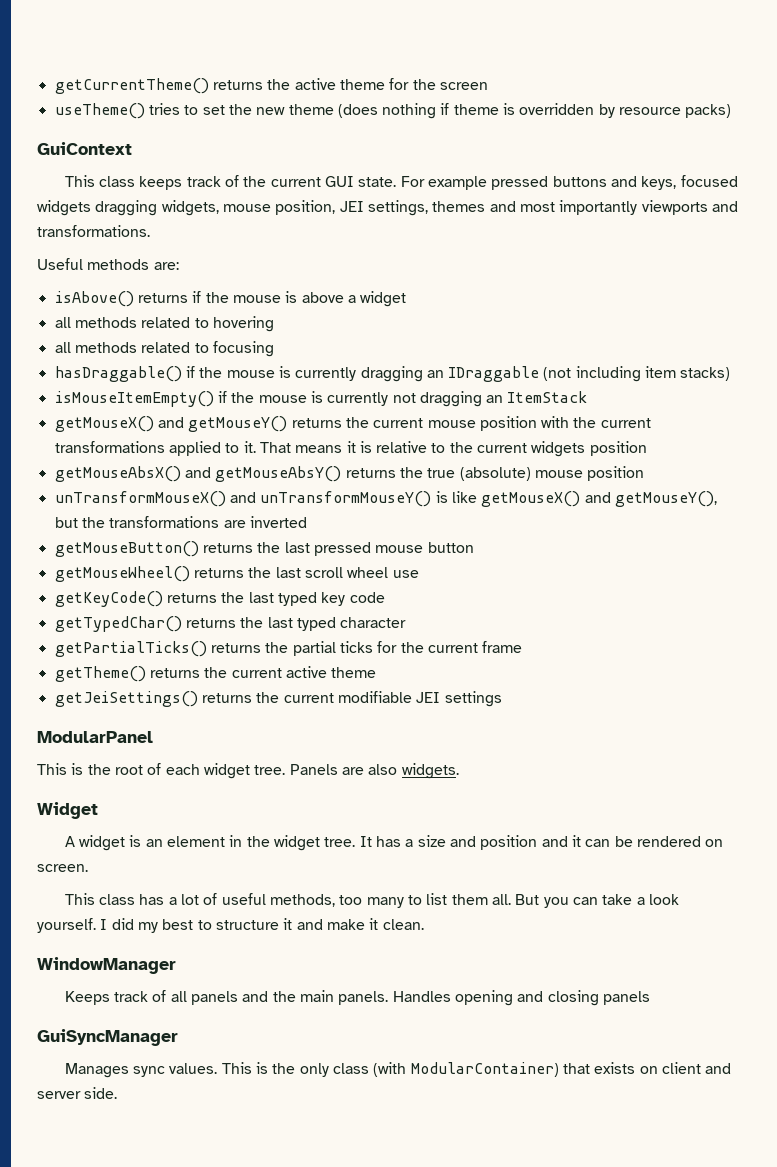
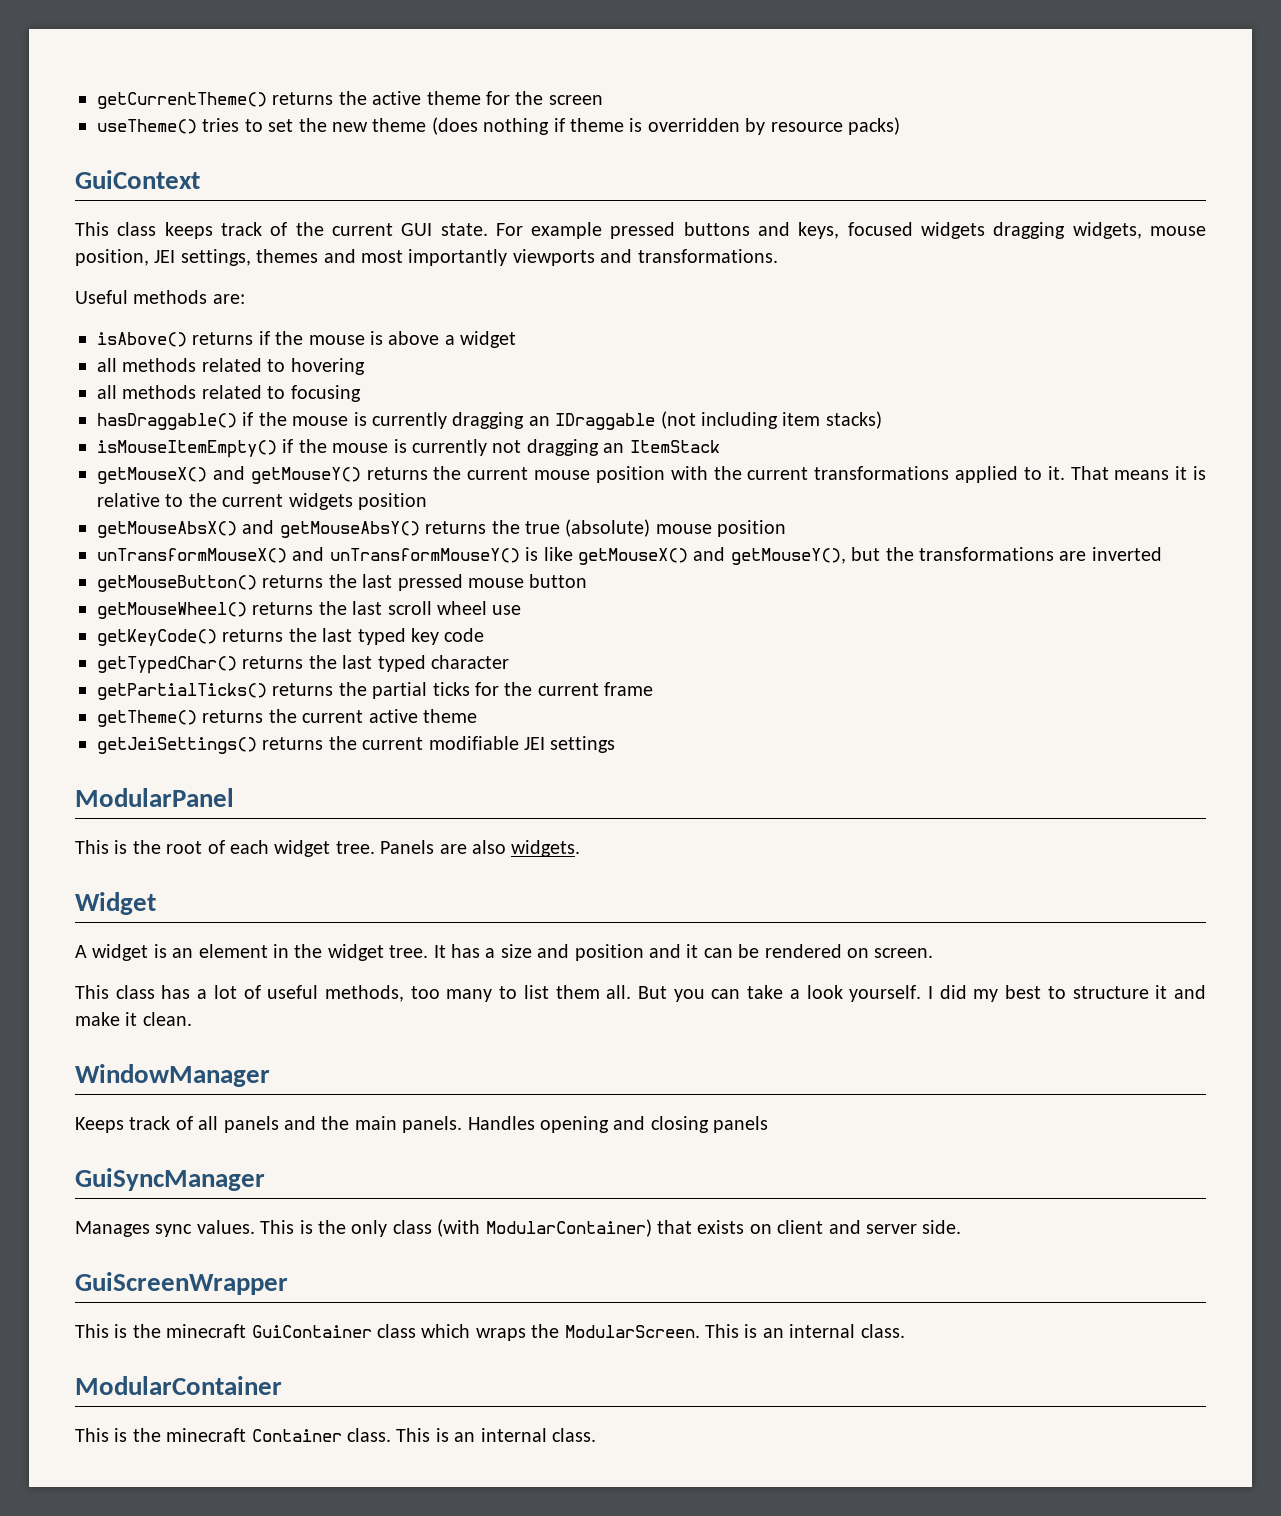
+ GuiScreenWrapper
+ This is the minecraft GuiContainer class which wraps the ModularScreen. This is an internal class.
+ ModularContainer
+ This is the minecraft Container class. This is an internal class.

